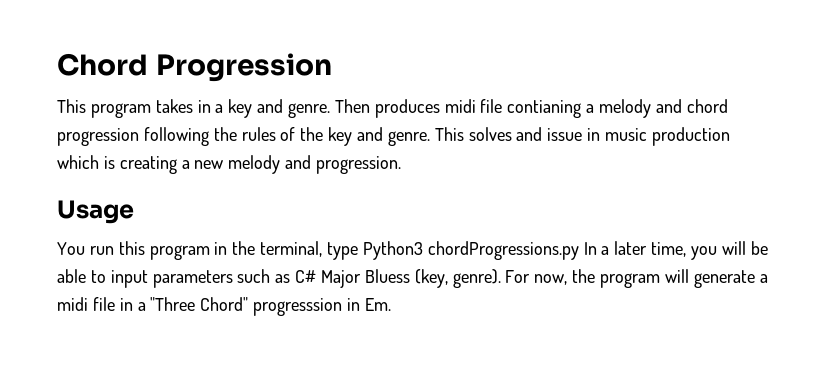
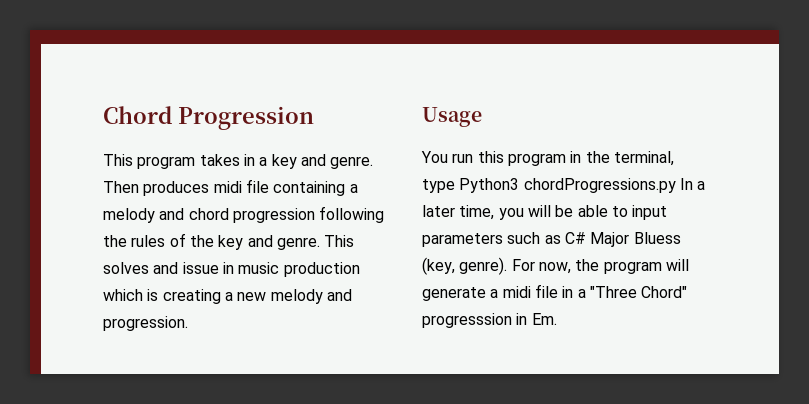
- Then produces midi file contianing a melody and chord progression following the rules of the key and genre.
+ Then produces midi file containing a melody and chord progression following the rules of the key and genre.

